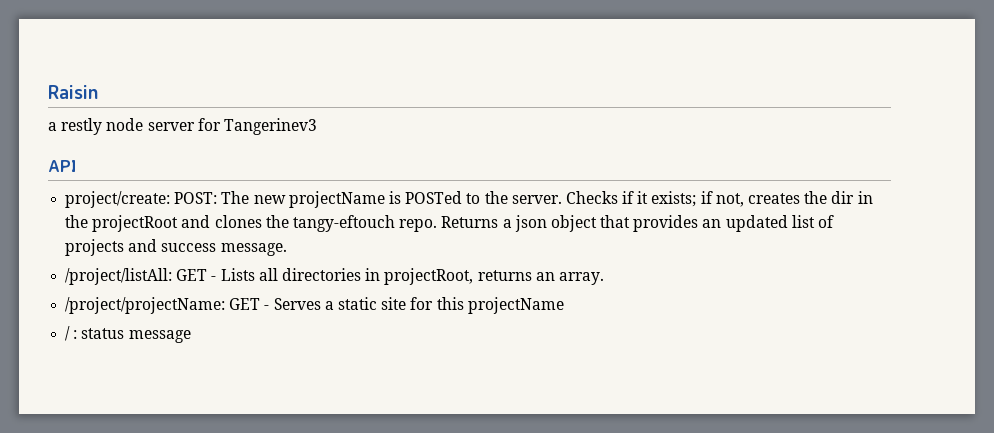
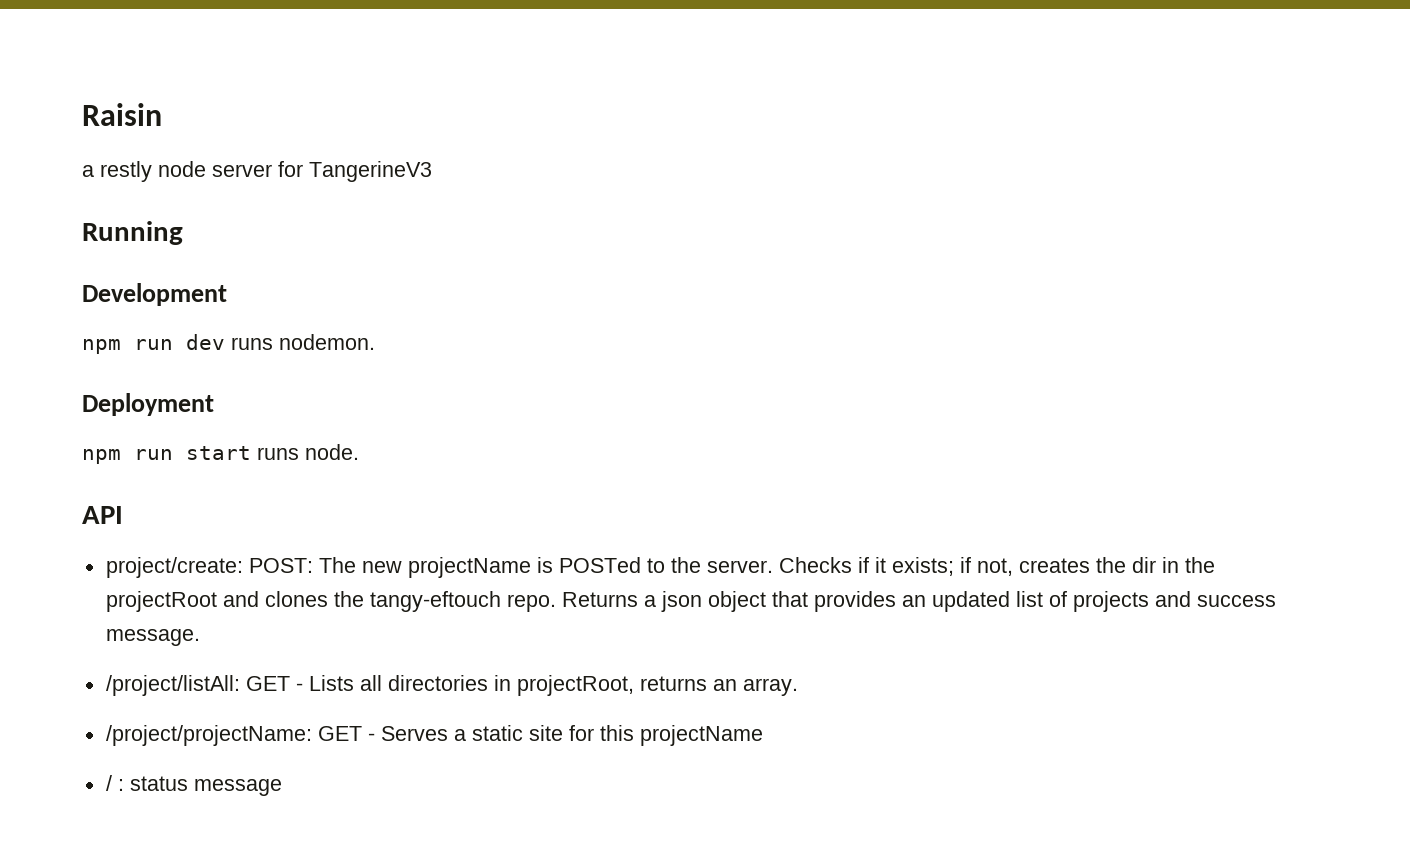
- a restly node server for Tangerinev3
+ a restly node server for TangerineV3
+ Running
+ Development
+ npm run dev runs nodemon.
+ Deployment
+ npm run start runs node.

